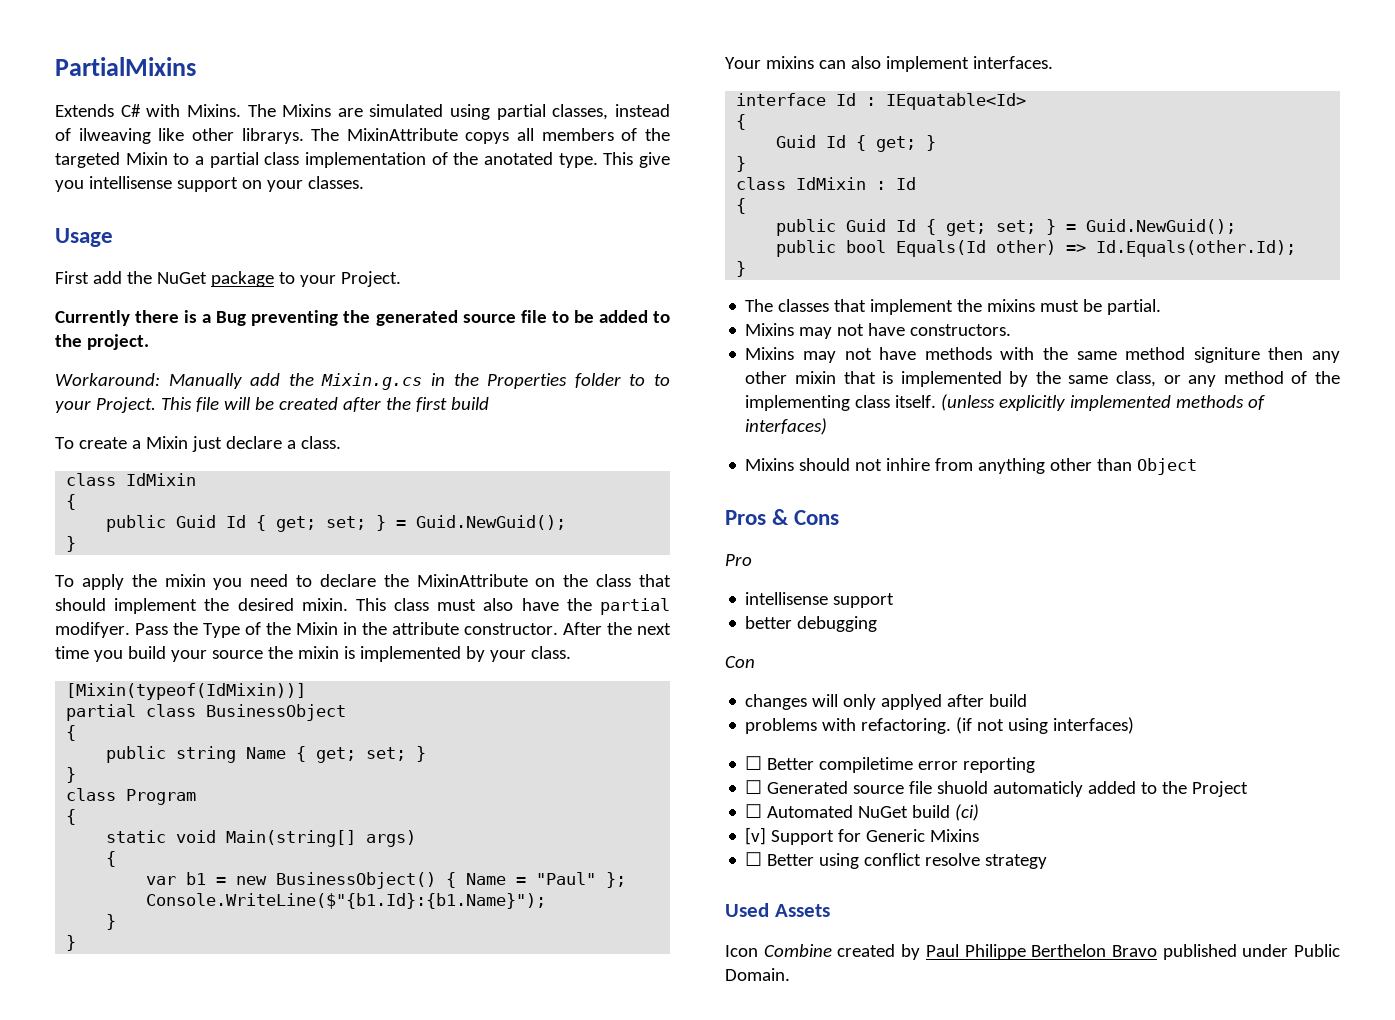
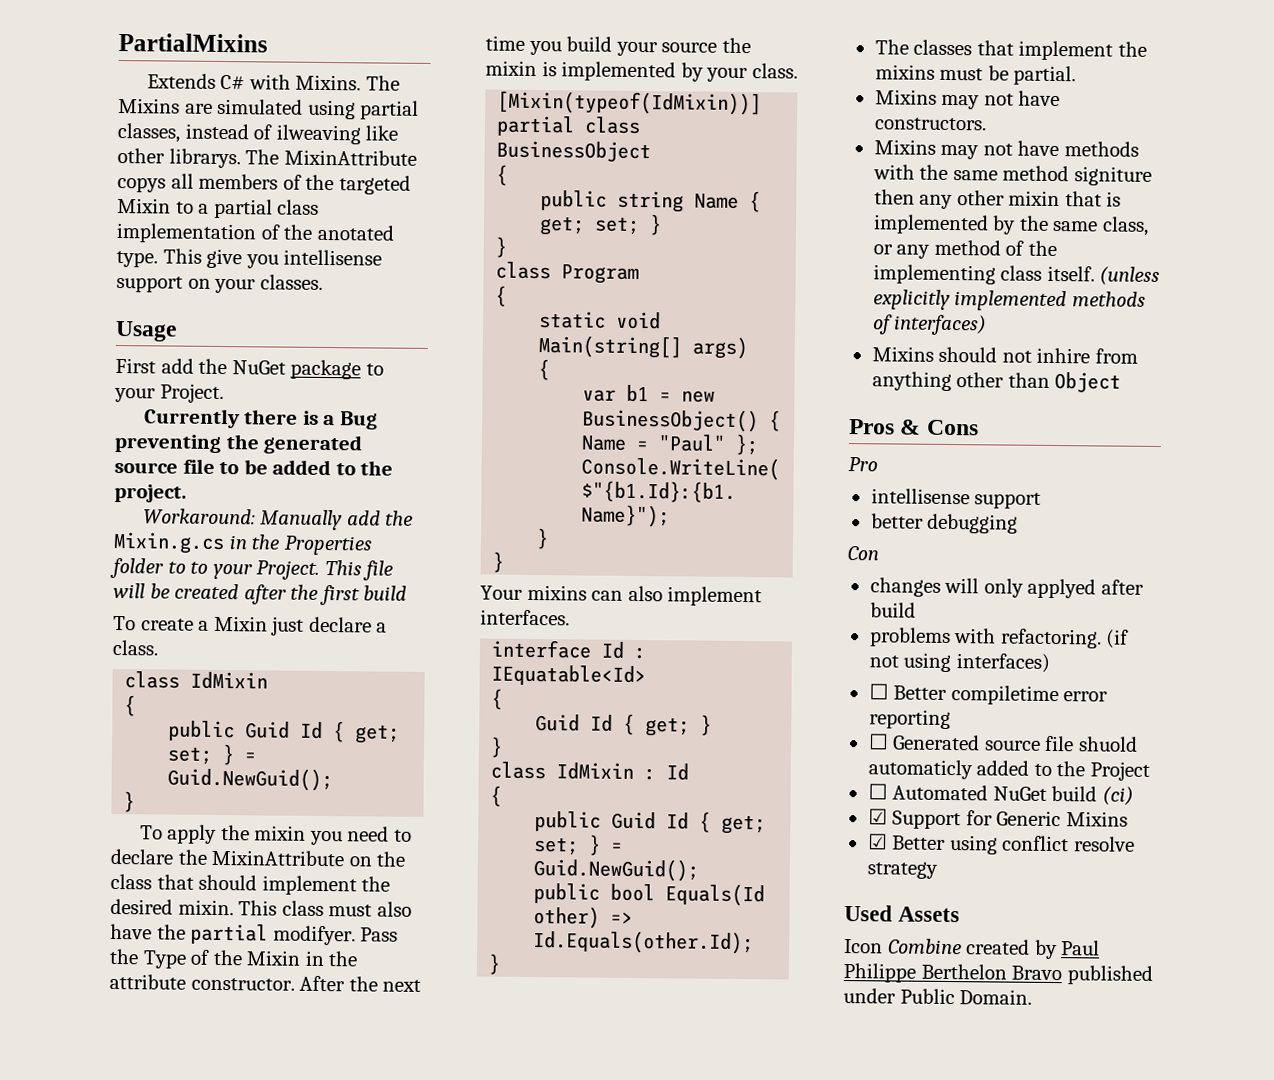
- [v] Support for Generic Mixins
+ ☑ Support for Generic Mixins
- ☐ Better using conflict resolve strategy
+ ☑ Better using conflict resolve strategy

